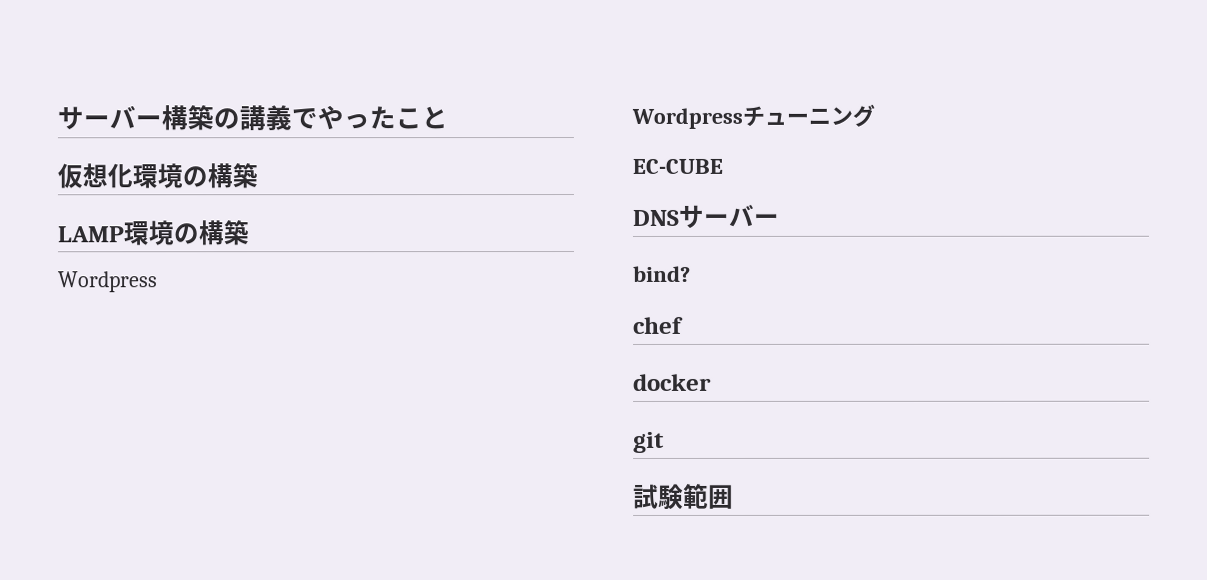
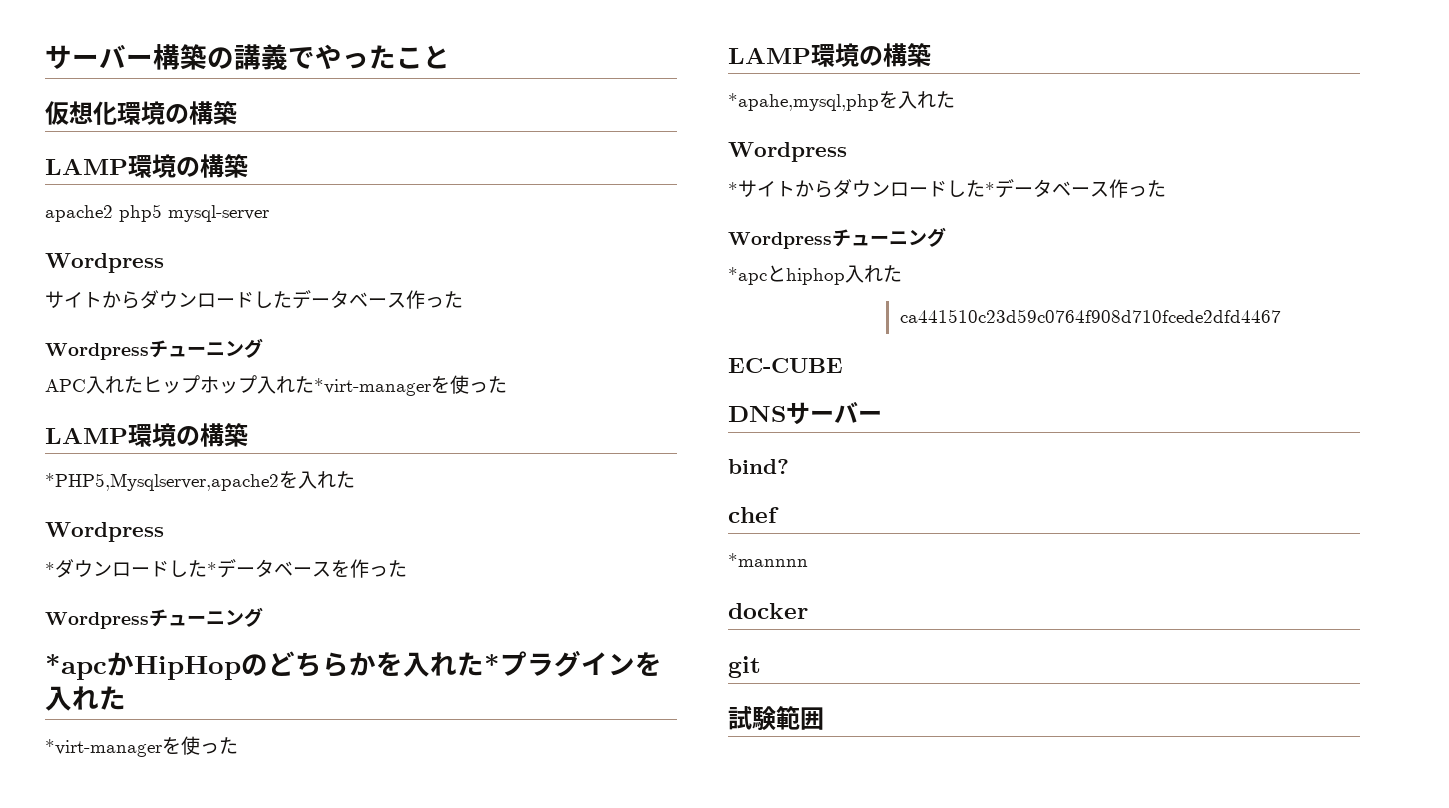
  仮想化環境の構築
  LAMP環境の構築
+ apache2 php5 mysql-server
  Wordpress
+ サイトからダウンロードしたデータベース作った
  Wordpressチューニング
+ APC入れたヒップホップ入れた*virt-managerを使った
+ LAMP環境の構築
+ *PHP5,Mysqlserver,apache2を入れた
+ Wordpress
+ *ダウンロードした*データベースを作った
+ Wordpressチューニング
+ *apcかHipHopのどちらかを入れた*プラグインを入れた
+ *virt-managerを使った
+ LAMP環境の構築
+ *apahe,mysql,phpを入れた
+ Wordpress
+ *サイトからダウンロードした*データベース作った
+ Wordpressチューニング
+ *apcとhiphop入れた
+ ca441510c23d59c0764f908d710fcede2dfd4467
+ *mannnn

